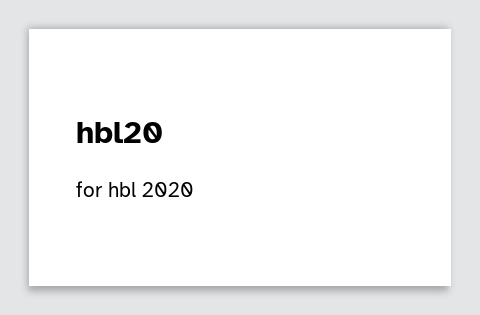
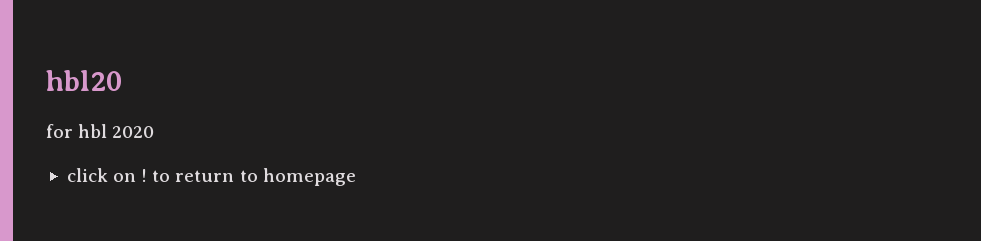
+ click on ! to return to homepage

